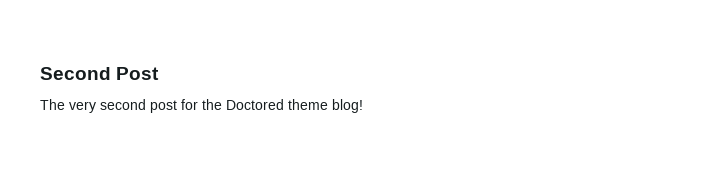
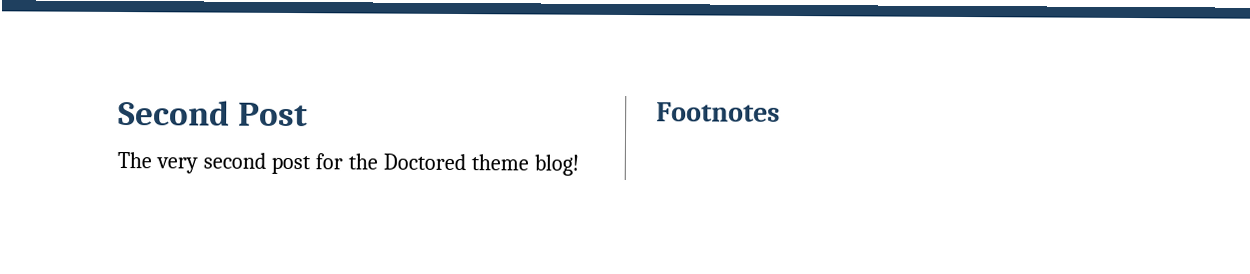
+ Footnotes

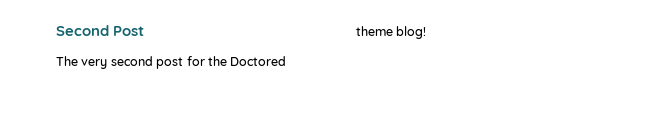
- Footnotes

